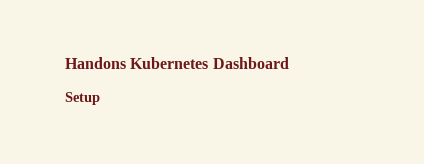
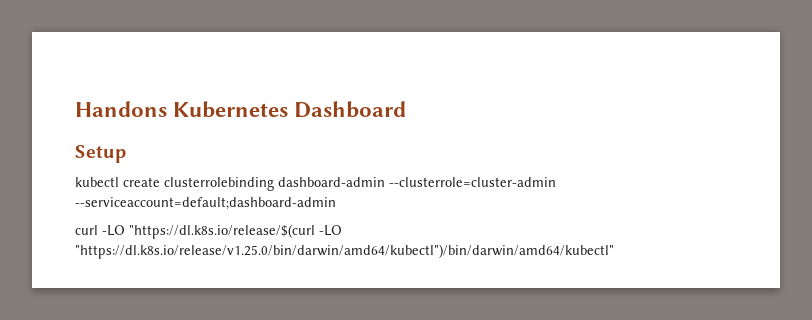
+ kubectl create clusterrolebinding dashboard-admin --clusterrole=cluster-admin --serviceaccount=default;dashboard-admin
+ curl -LO "https://dl.k8s.io/release/$(curl -LO "https://dl.k8s.io/release/v1.25.0/bin/darwin/amd64/kubectl")/bin/darwin/amd64/kubectl"

